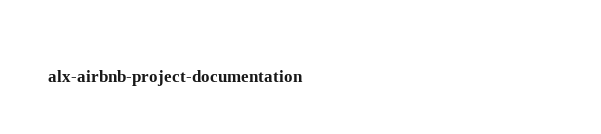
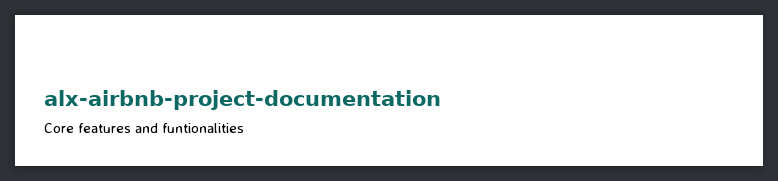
+ Core features and funtionalities

